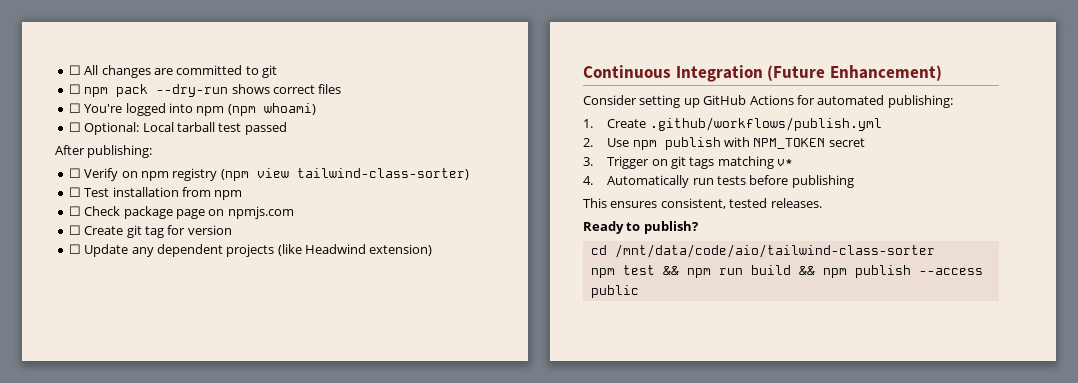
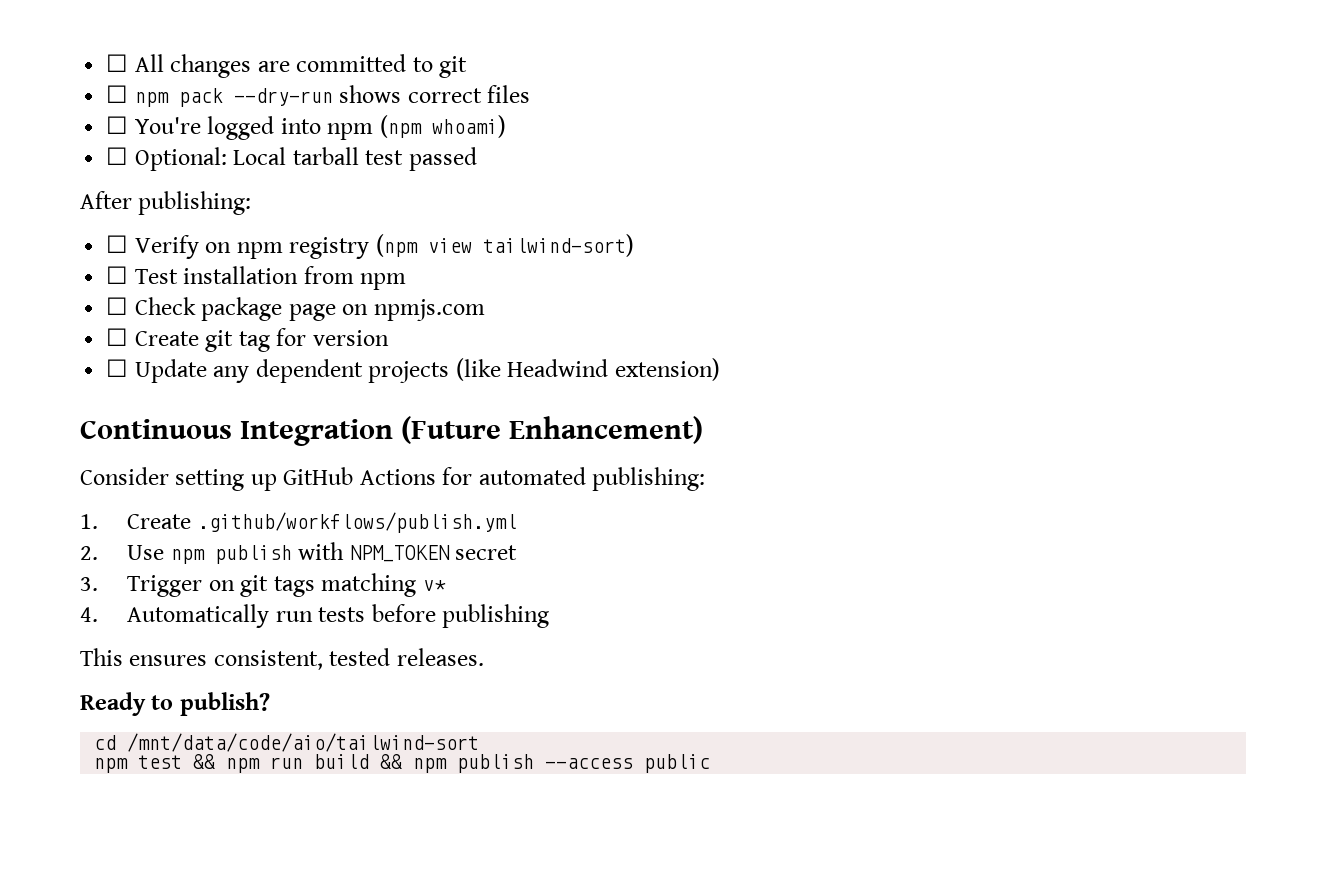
- ☐ Verify on npm registry (npm view tailwind-class-sorter)
+ ☐ Verify on npm registry (npm view tailwind-sort)
- cd /mnt/data/code/aio/tailwind-class-sorter
+ cd /mnt/data/code/aio/tailwind-sort

